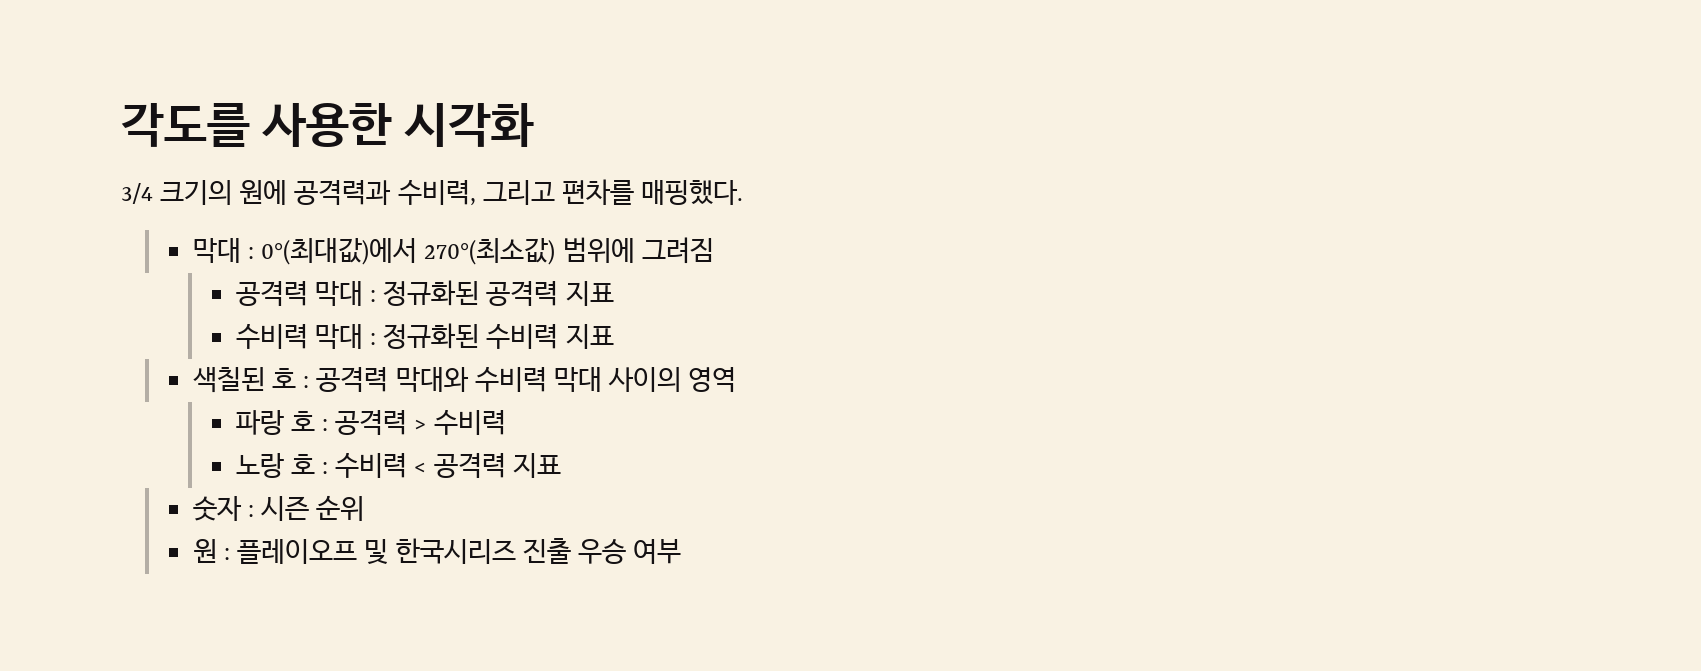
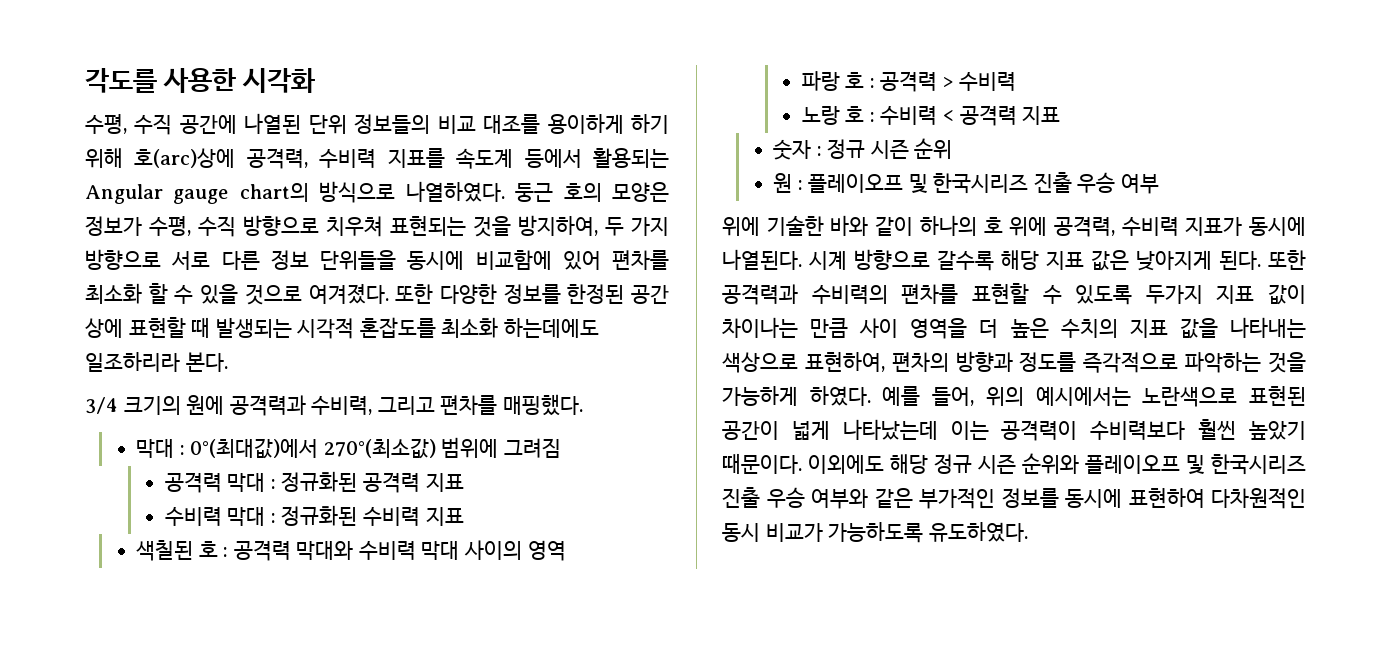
+ 수평, 수직 공간에 나열된 단위 정보들의 비교 대조를 용이하게 하기 위해 호(arc)상에 공격력, 수비력 지표를 속도계 등에서 활용되는 Angular gauge chart의 방식으로 나열하였다. 둥근 호의 모양은 정보가 수평, 수직 방향으로 치우쳐 표현되는 것을 방지하여, 두 가지 방향으로 서로 다른 정보 단위들을 동시에 비교함에 있어 편차를 최소화 할 수 있을 것으로 여겨졌다. 또한 다양한 정보를 한정된 공간 상에 표현할 때 발생되는 시각적 혼잡도를 최소화 하는데에도 일조하리라 본다.
- 숫자 : 시즌 순위
+ 숫자 : 정규 시즌 순위
+ 위에 기술한 바와 같이 하나의 호 위에 공격력, 수비력 지표가 동시에 나열된다. 시계 방향으로 갈수록 해당 지표 값은 낮아지게 된다. 또한 공격력과 수비력의 편차를 표현할 수 있도록 두가지 지표 값이 차이나는 만큼 사이 영역을 더 높은 수치의 지표 값을 나타내는 색상으로 표현하여, 편차의 방향과 정도를 즉각적으로 파악하는 것을 가능하게 하였다. 예를 들어, 위의 예시에서는 노란색으로 표현된 공간이 넓게 나타났는데 이는 공격력이 수비력보다 훨씬 높았기 때문이다. 이외에도 해당 정규 시즌 순위와 플레이오프 및 한국시리즈 진출 우승 여부와 같은 부가적인 정보를 동시에 표현하여 다차원적인 동시 비교가 가능하도록 유도하였다.

